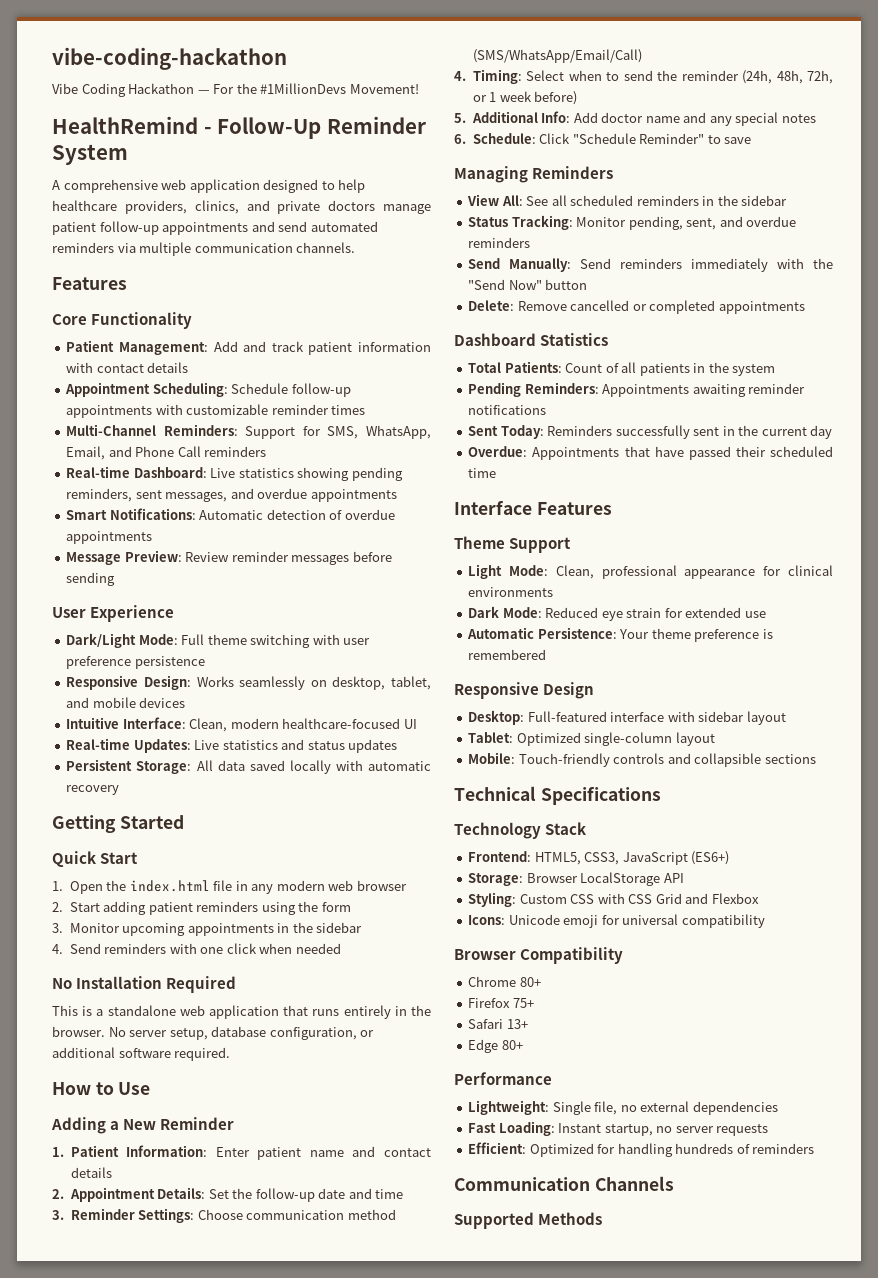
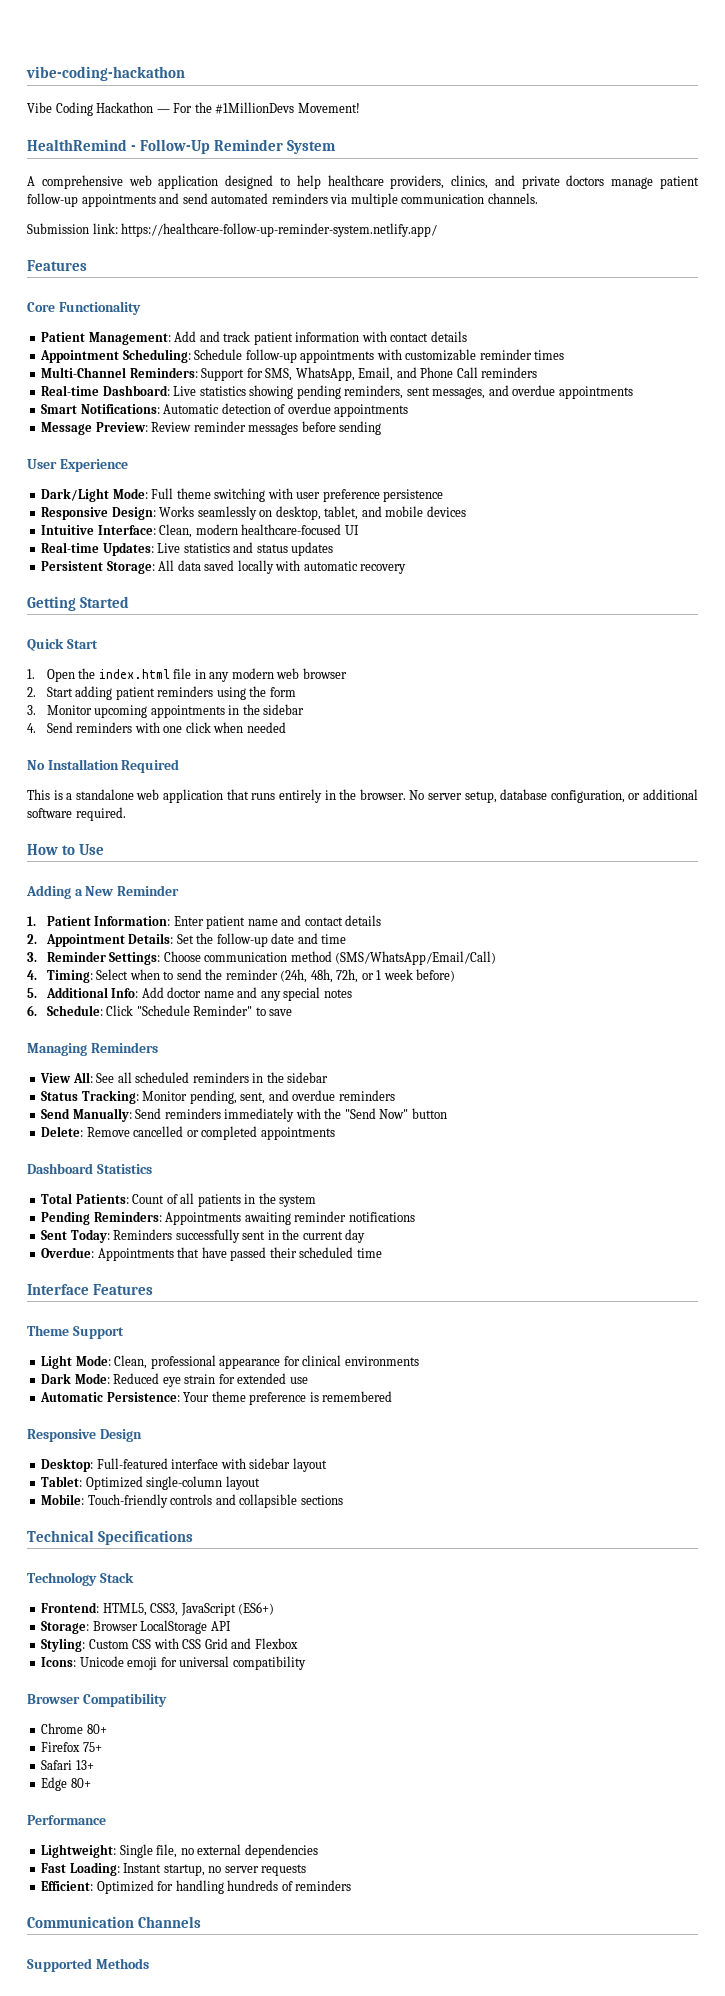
+ Submission link: https://healthcare-follow-up-reminder-system.netlify.app/

